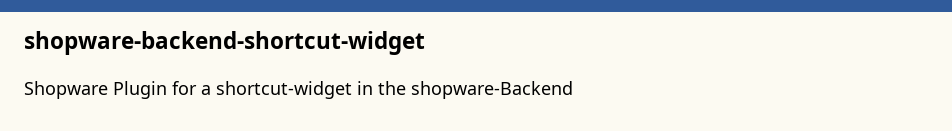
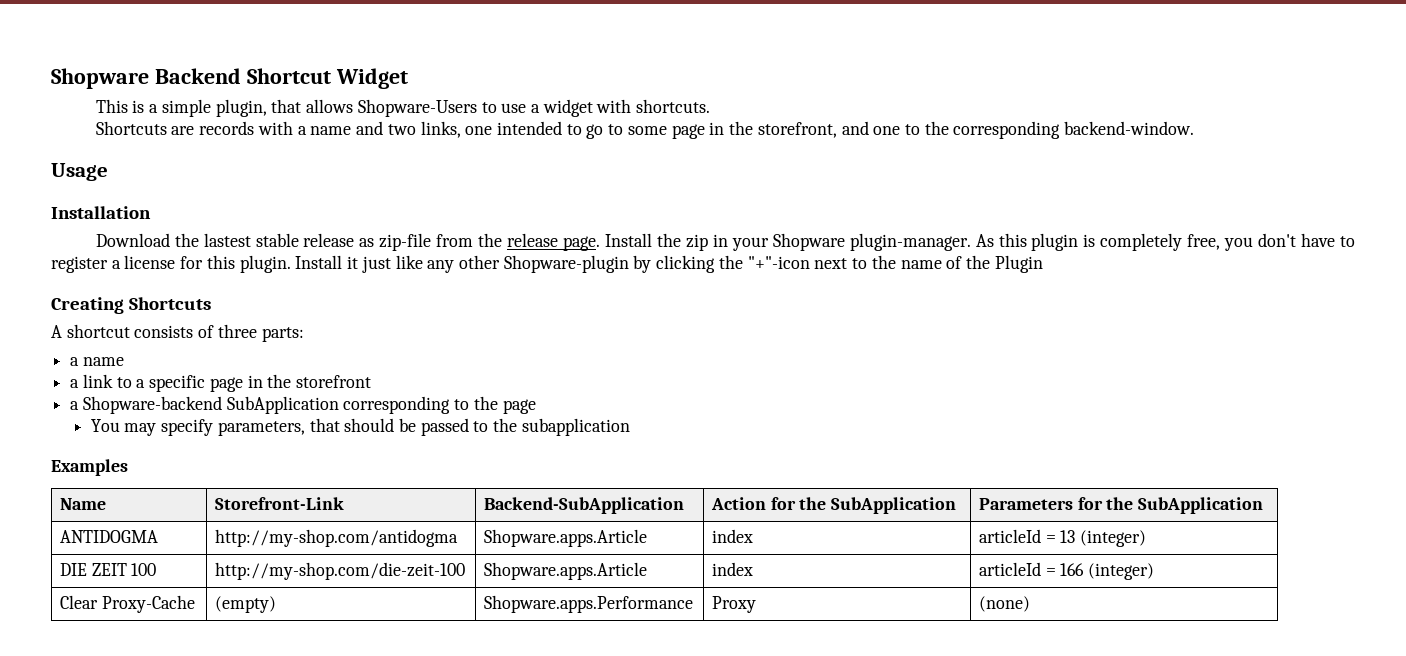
- shopware-backend-shortcut-widget
- Shopware Plugin for a shortcut-widget in the shopware-Backend
+ Shopware Backend Shortcut Widget
+ This is a simple plugin, that allows Shopware-Users to use a widget with shortcuts.
+ Shortcuts are records with a name and two links, one intended to go to some page in the storefront, and one to the corresponding backend-window.
+ Usage
+ Installation
+ Download the lastest stable release as zip-file from the release page. Install the zip in your Shopware plugin-manager. As this plugin is completely free, you don't have to register a license for this plugin. Install it just like any other Shopware-plugin by clicking the "+"-icon next to the name of the Plugin
+ Creating Shortcuts
+ A shortcut consists of three parts:
+ a name
+ a link to a specific page in the storefront
+ a Shopware-backend SubApplication corresponding to the page
+ You may specify parameters, that should be passed to the subapplication
+ Examples
+ Name | Storefront-Link | Backend-SubApplication | Action for the SubApplication | Parameters for the SubApplication
+ ANTIDOGMA | http://my-shop.com/antidogma | Shopware.apps.Article | index | articleId = 13 (integer)
+ DIE ZEIT 100 | http://my-shop.com/die-zeit-100 | Shopware.apps.Article | index | articleId = 166 (integer)
+ Clear Proxy-Cache | (empty) | Shopware.apps.Performance | Proxy | (none)

